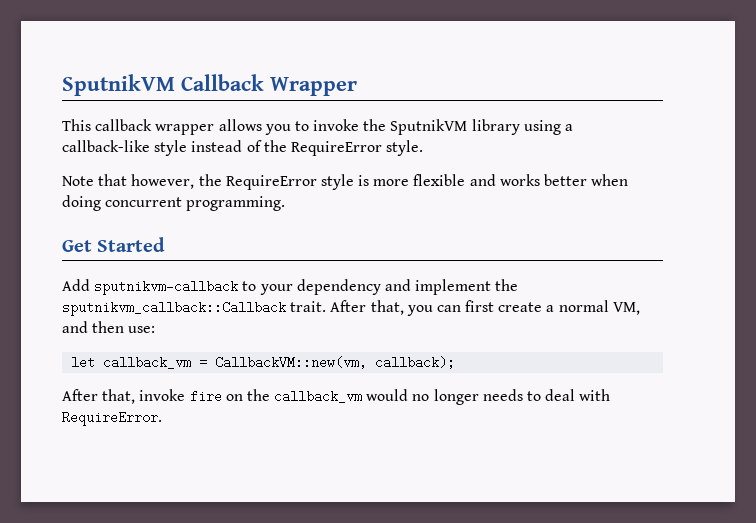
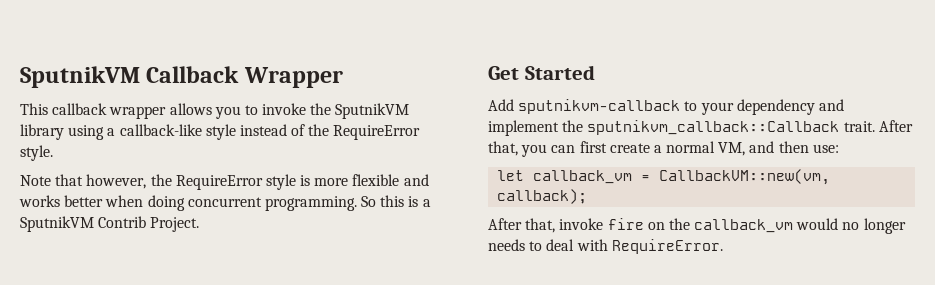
+ So this is a SputnikVM Contrib Project.

